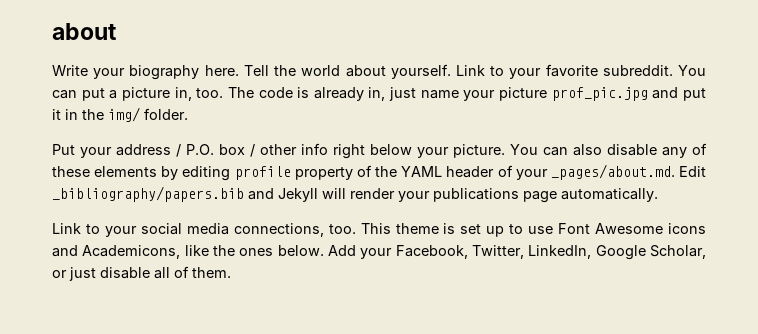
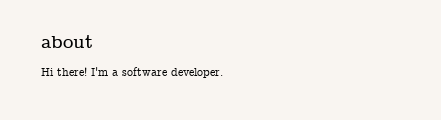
- Write your biography here. Tell the world about yourself. Link to your favorite subreddit. You can put a picture in, too. The code is already in, just name your picture prof_pic.jpg and put it in the img/ folder.
- Put your address / P.O. box / other info right below your picture. You can also disable any of these elements by editing profile property of the YAML header of your _pages/about.md. Edit _bibliography/papers.bib and Jekyll will render your publications page automatically.
- Link to your social media connections, too. This theme is set up to use Font Awesome icons and Academicons, like the ones below. Add your Facebook, Twitter, LinkedIn, Google Scholar, or just disable all of them.
+ Hi there! I'm a software developer.

